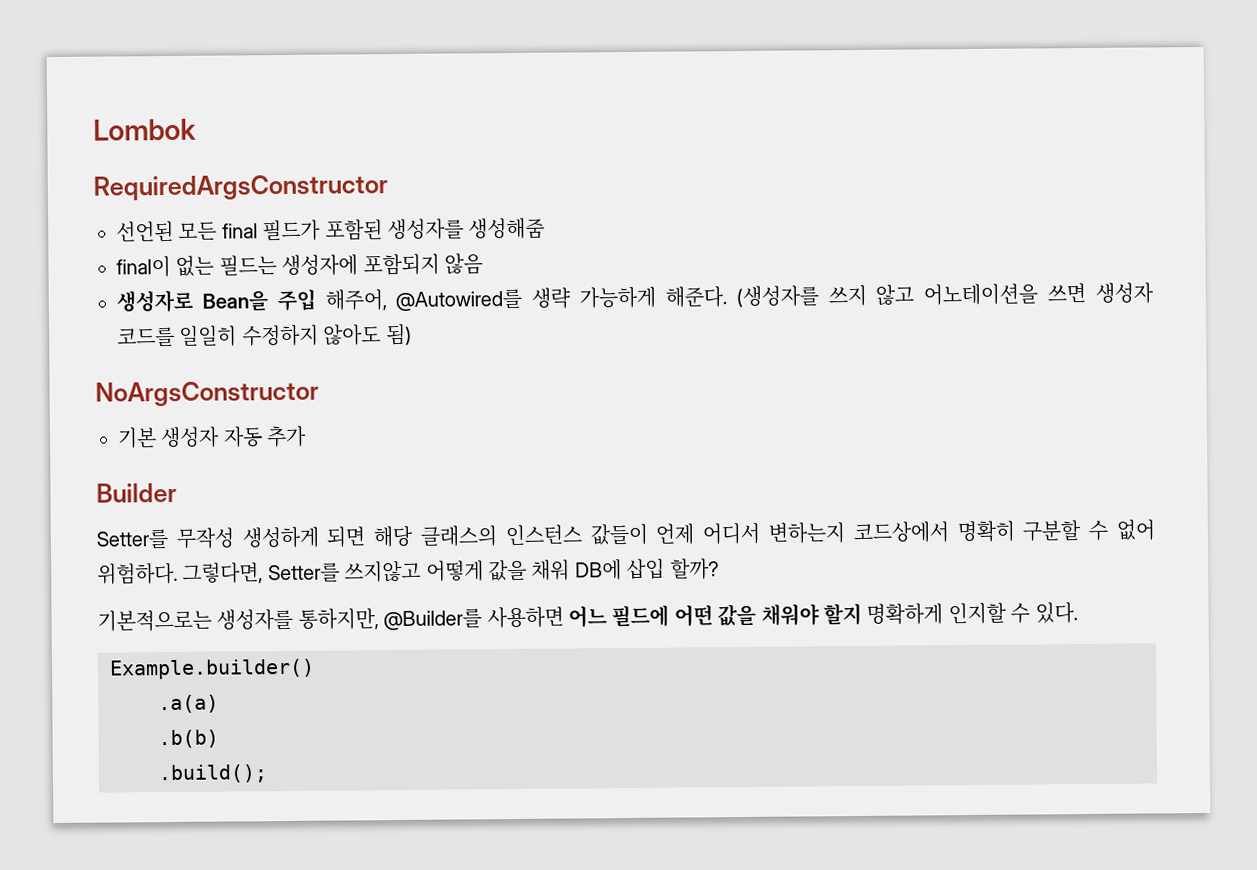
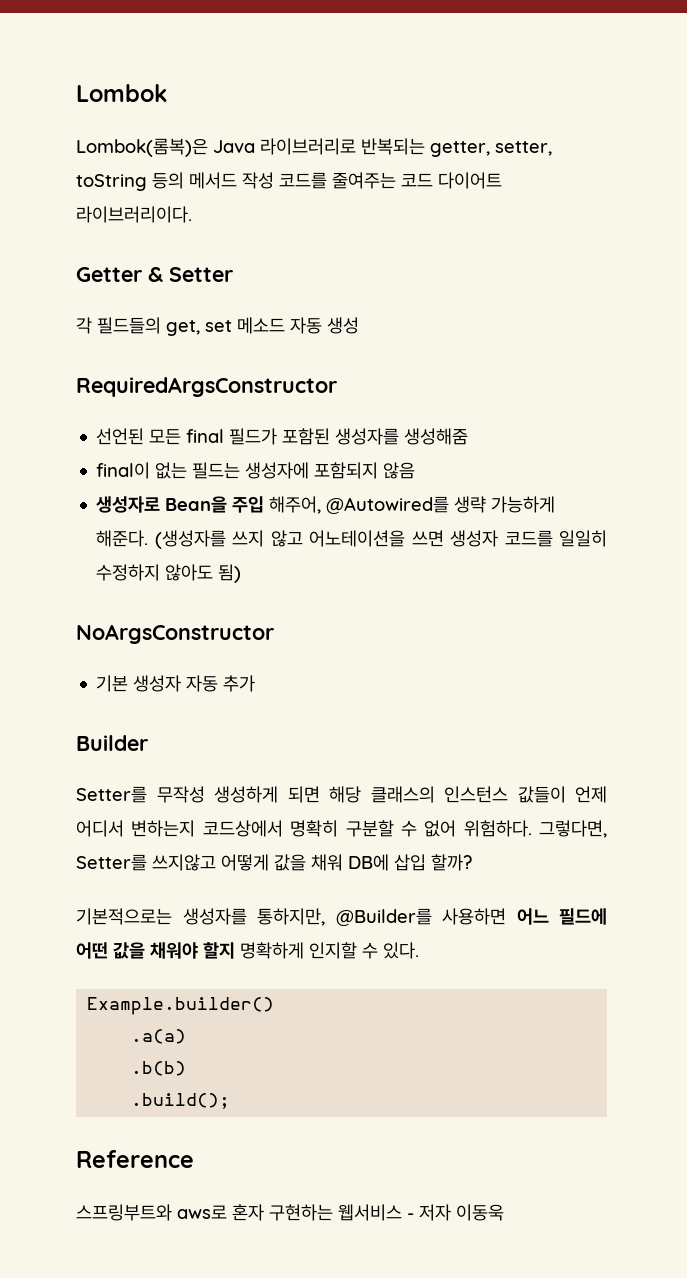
+ Lombok(롬복)은 Java 라이브러리로 반복되는 getter, setter, toString 등의 메서드 작성 코드를 줄여주는 코드 다이어트 라이브러리이다.
+ Getter & Setter
+ 각 필드들의 get, set 메소드 자동 생성
+ Reference
+ 스프링부트와 aws로 혼자 구현하는 웹서비스 - 저자 이동욱

